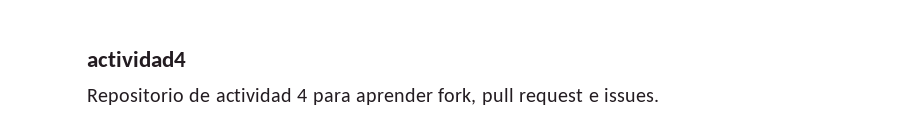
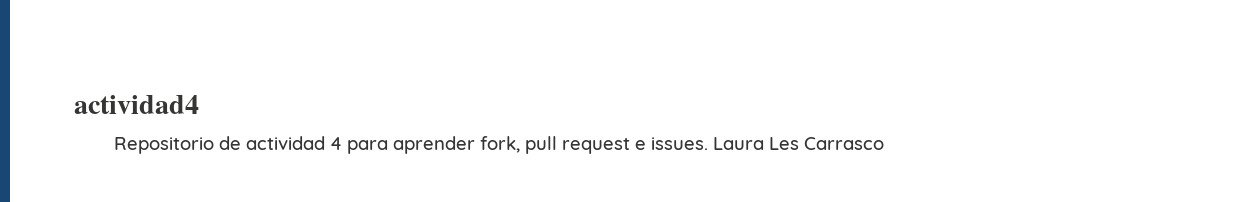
+ Laura Les Carrasco

